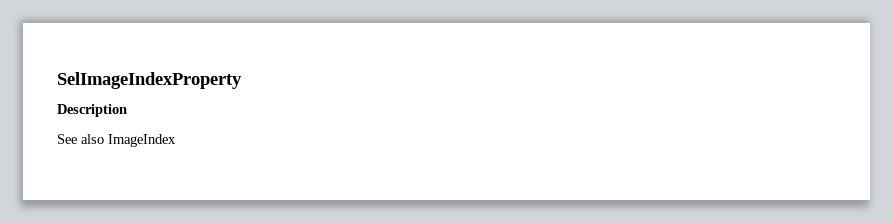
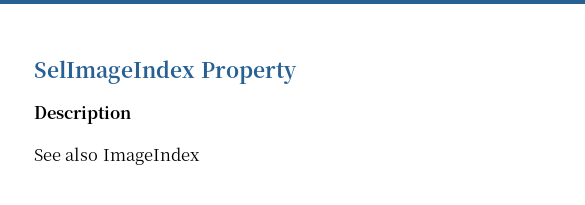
- SelImageIndexProperty
+ SelImageIndex Property

